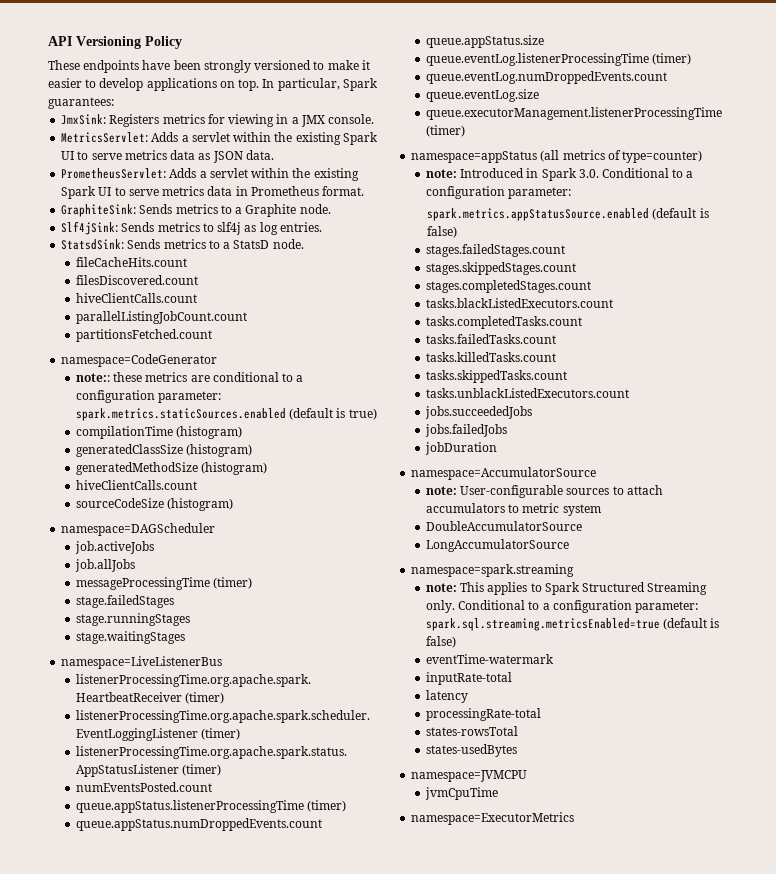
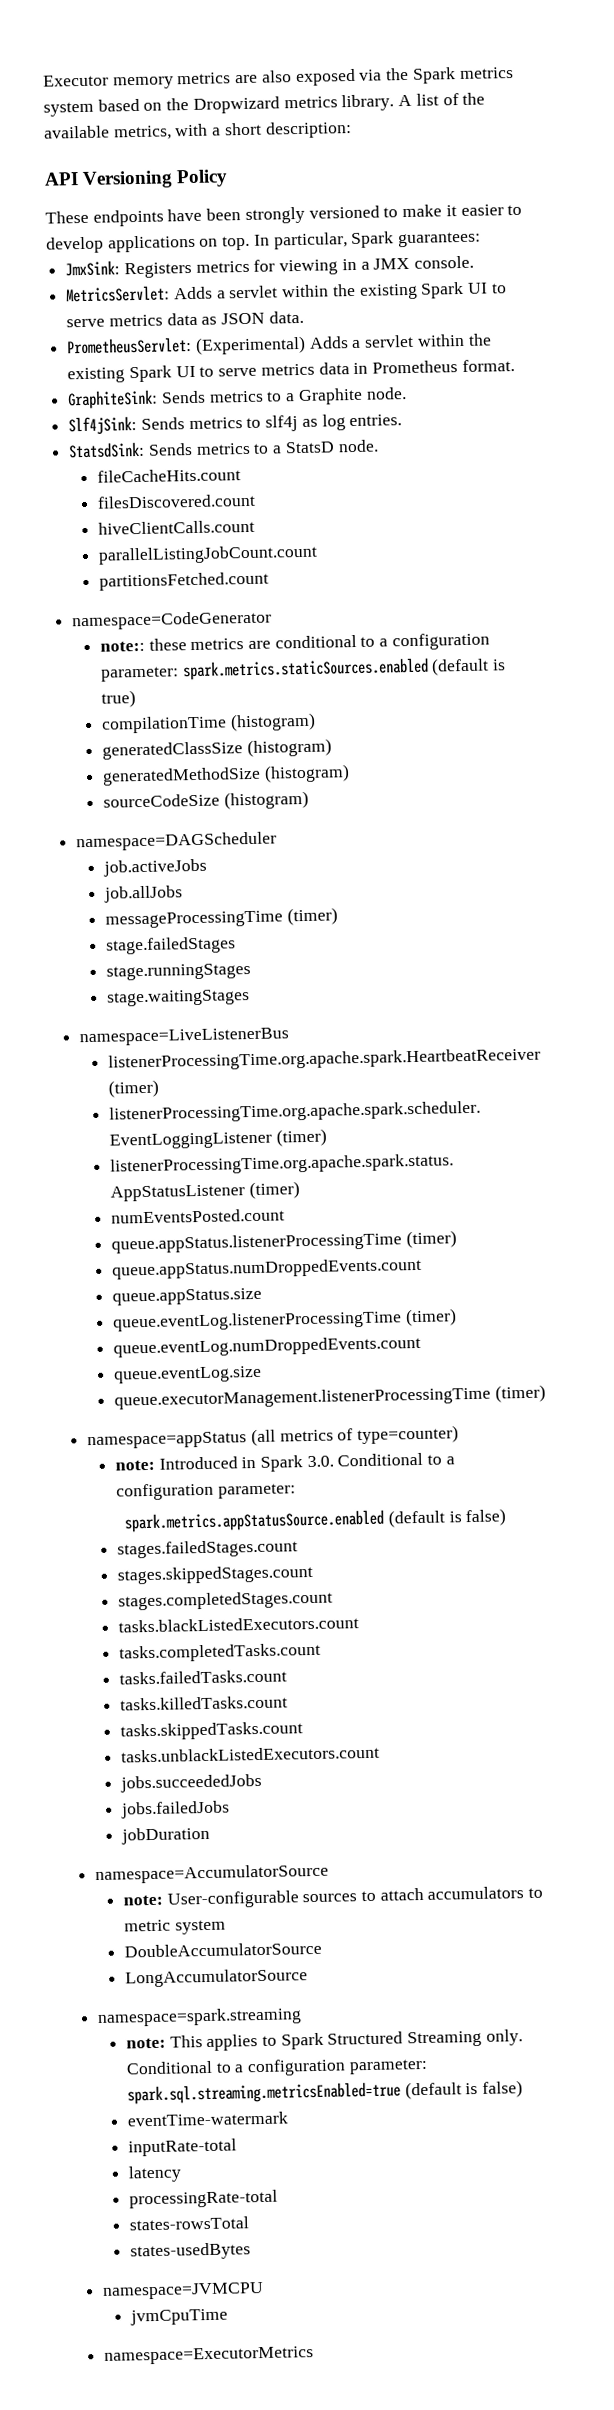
+ Executor memory metrics are also exposed via the Spark metrics system based on the Dropwizard metrics library. A list of the available metrics, with a short description:
- PrometheusServlet: Adds a servlet within the existing Spark UI to serve metrics data in Prometheus format.
+ PrometheusServlet: (Experimental) Adds a servlet within the existing Spark UI to serve metrics data in Prometheus format.
  generatedMethodSize (histogram)
- hiveClientCalls.count

